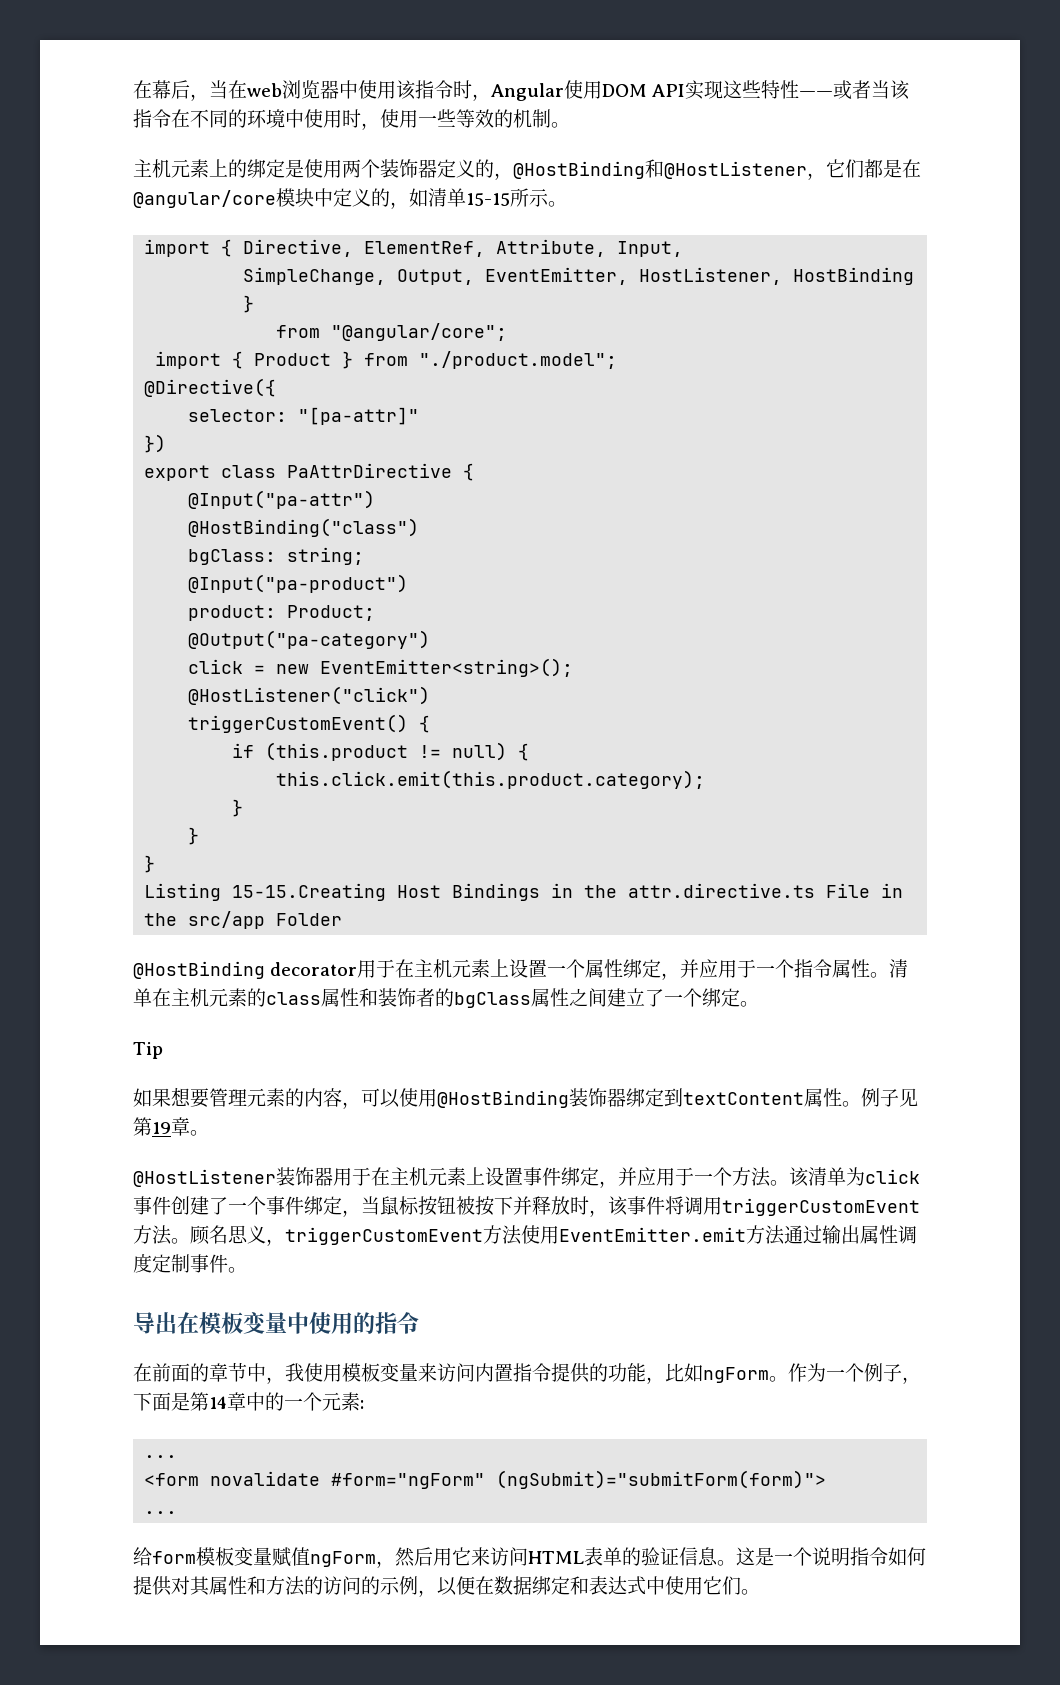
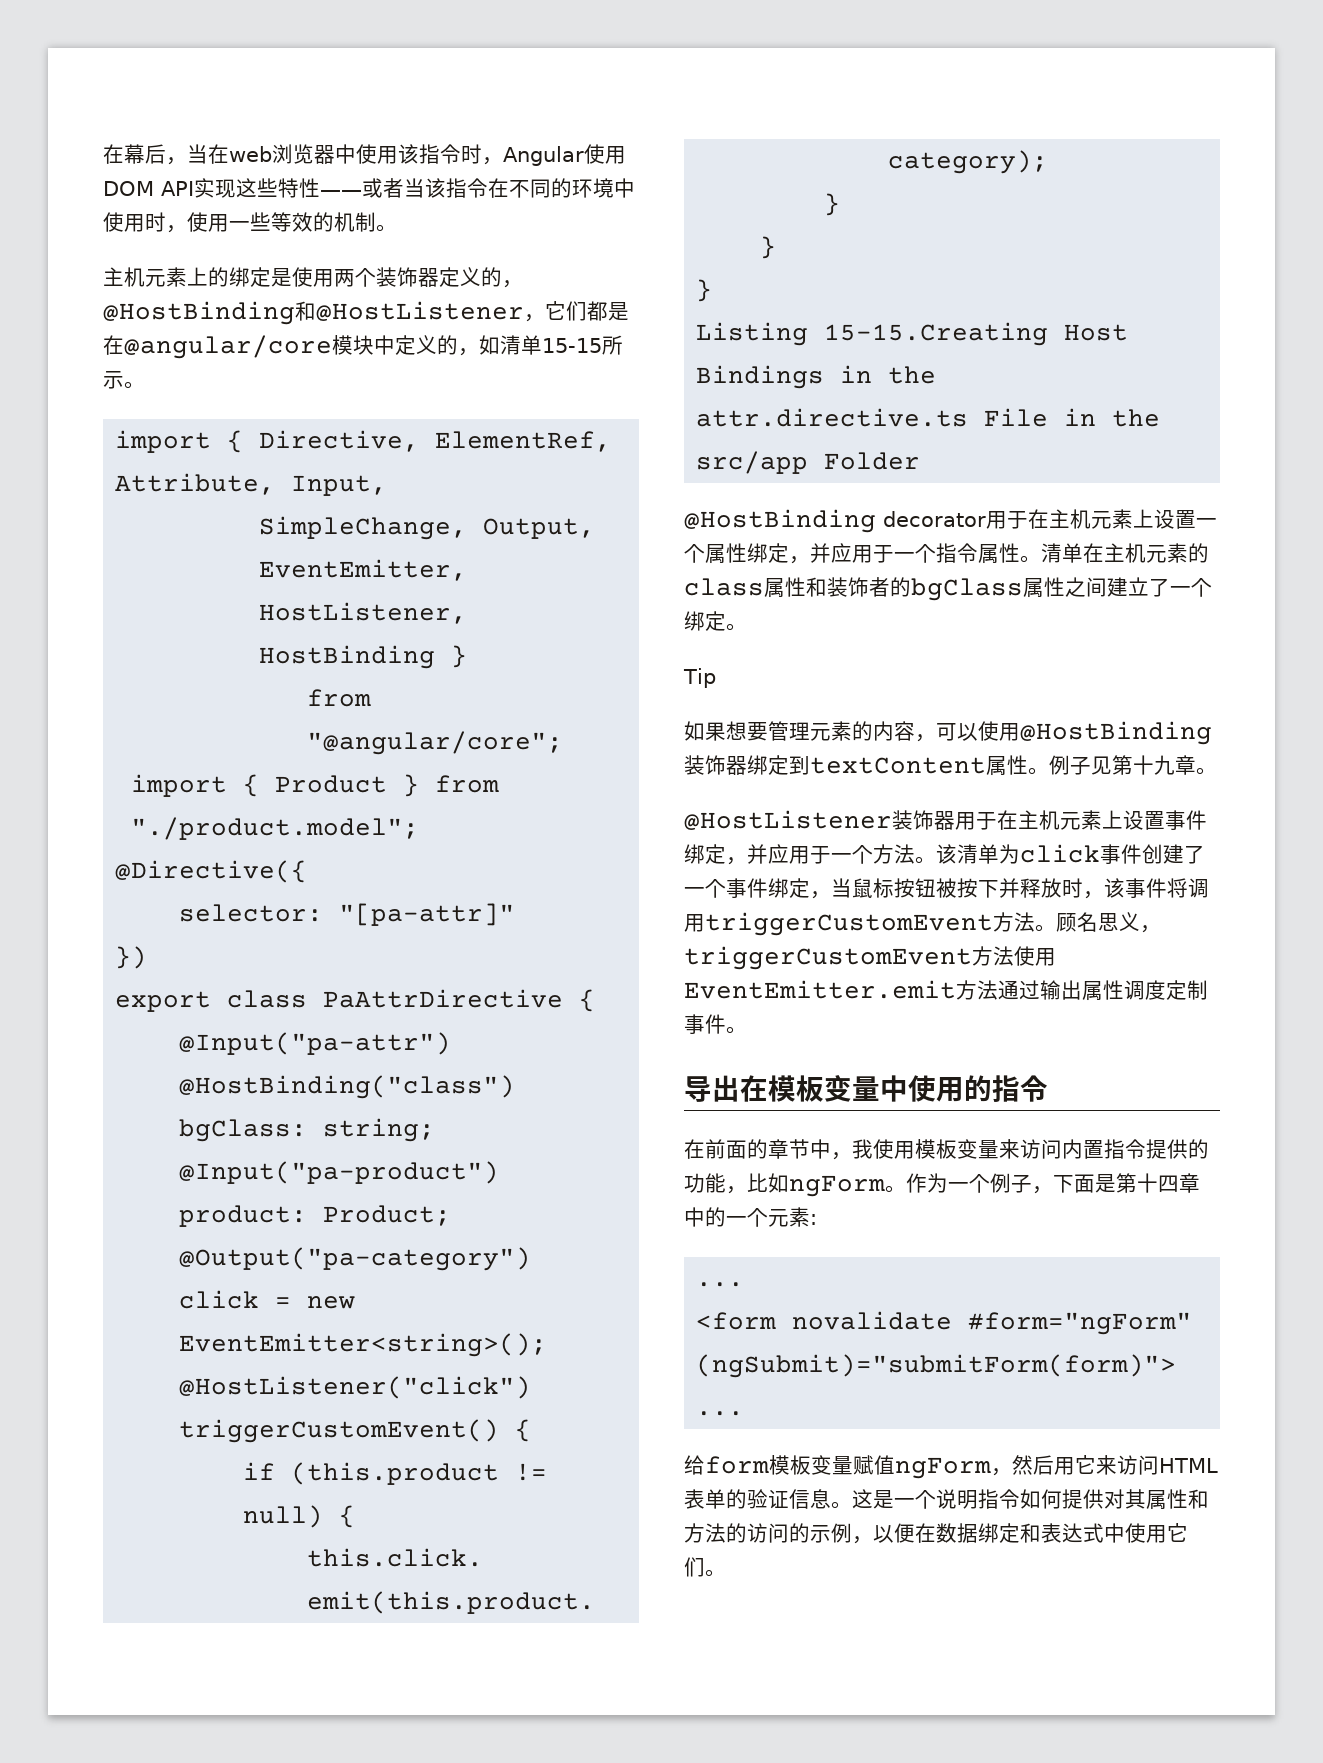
- 例子见第19章。
+ 例子见第十九章。
- 作为一个例子，下面是第14章中的一个元素:
+ 作为一个例子，下面是第十四章中的一个元素:

